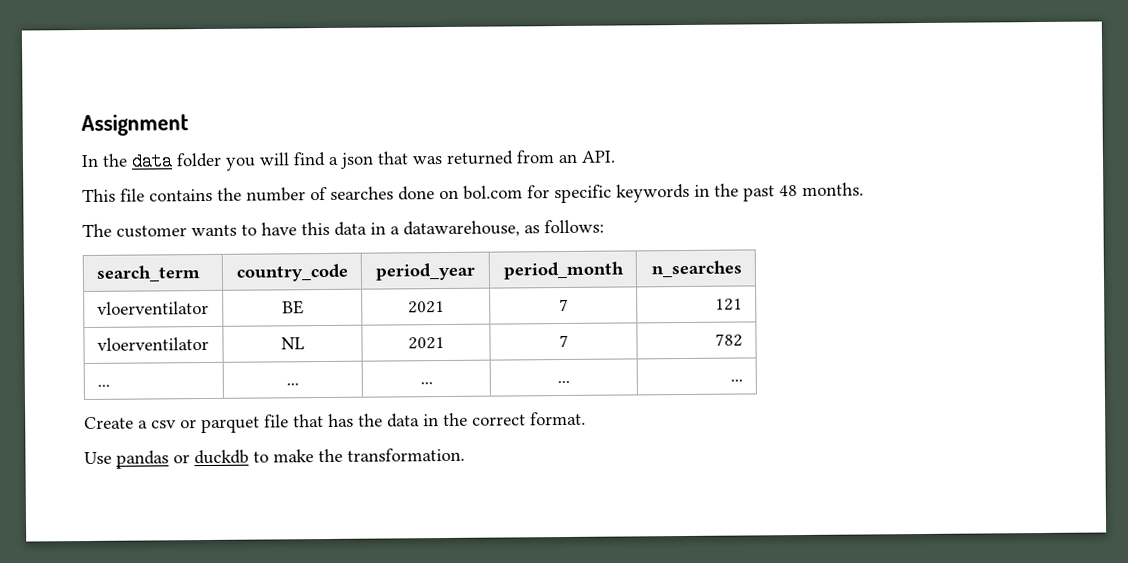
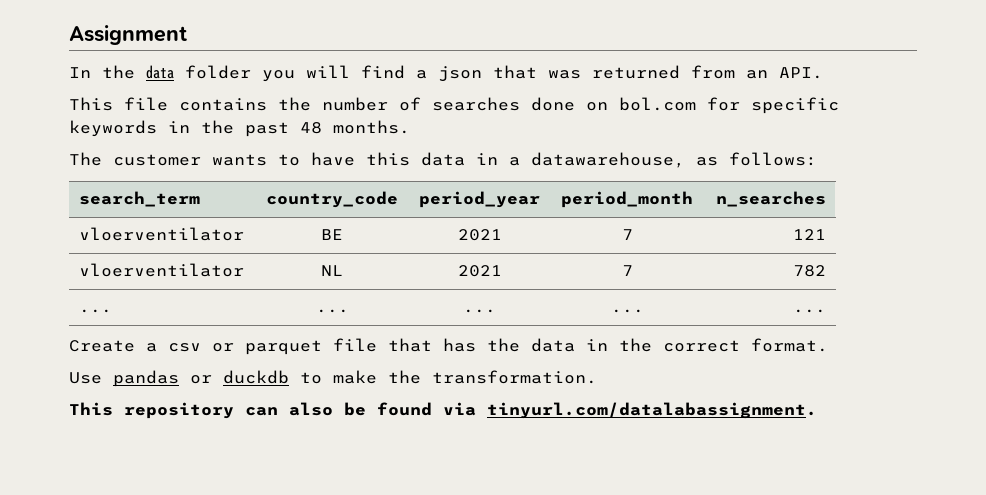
+ This repository can also be found via tinyurl.com/datalabassignment.

